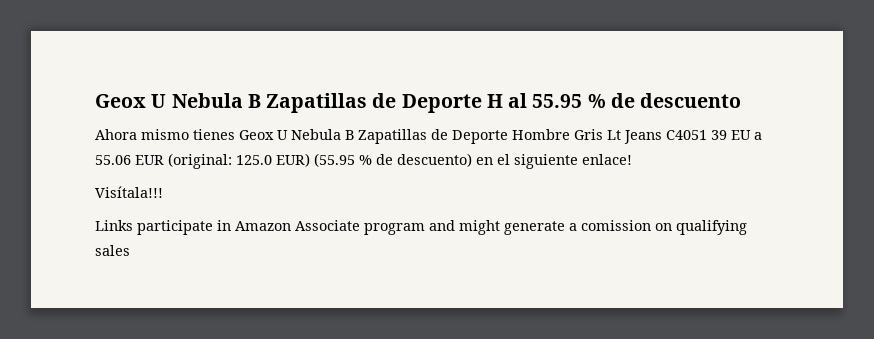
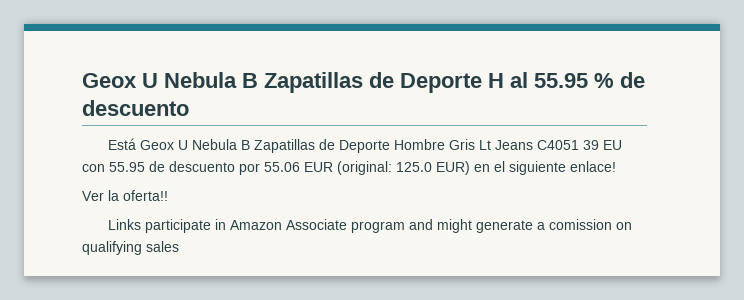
- Ahora mismo tienes Geox U Nebula B Zapatillas de Deporte Hombre Gris Lt Jeans C4051 39 EU a 55.06 EUR (original: 125.0 EUR) (55.95 % de descuento) en el siguiente enlace!
+ Está Geox U Nebula B Zapatillas de Deporte Hombre Gris Lt Jeans C4051 39 EU con 55.95 de descuento por 55.06 EUR (original: 125.0 EUR) en el siguiente enlace!
- Visítala!!!
+ Ver la oferta!!

